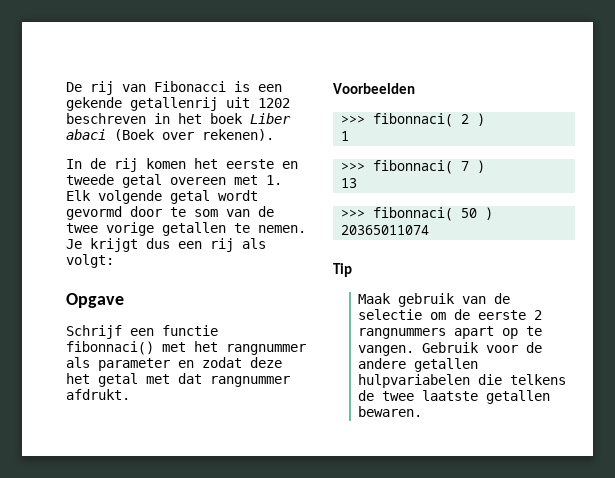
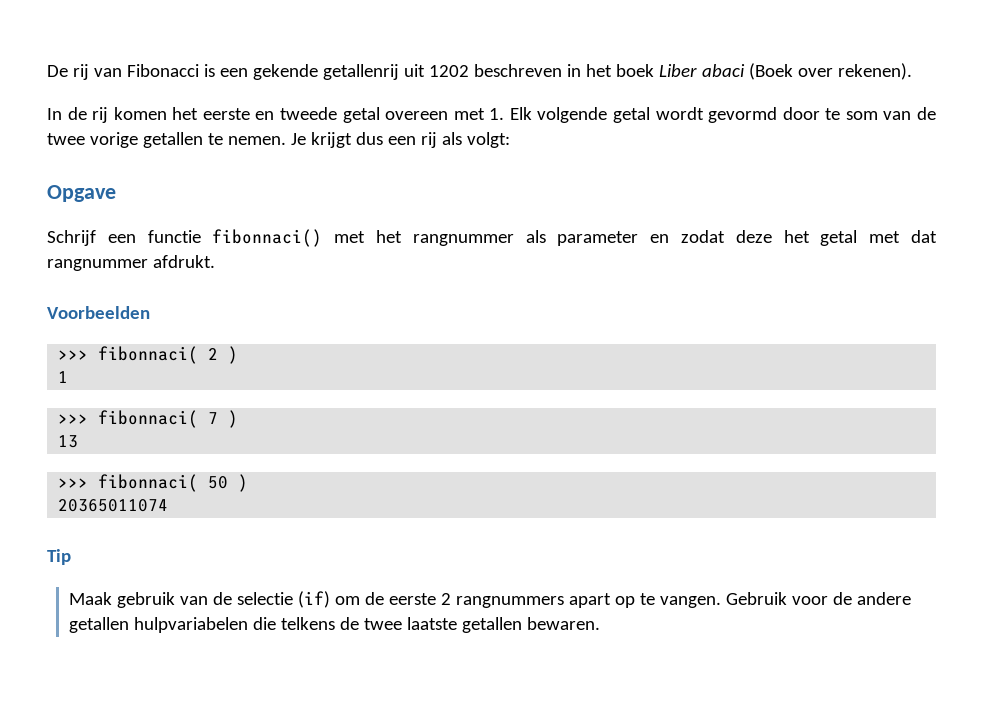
- Maak gebruik van de selectie om de eerste 2 rangnummers apart op te vangen.
+ Maak gebruik van de selectie (if) om de eerste 2 rangnummers apart op te vangen.

